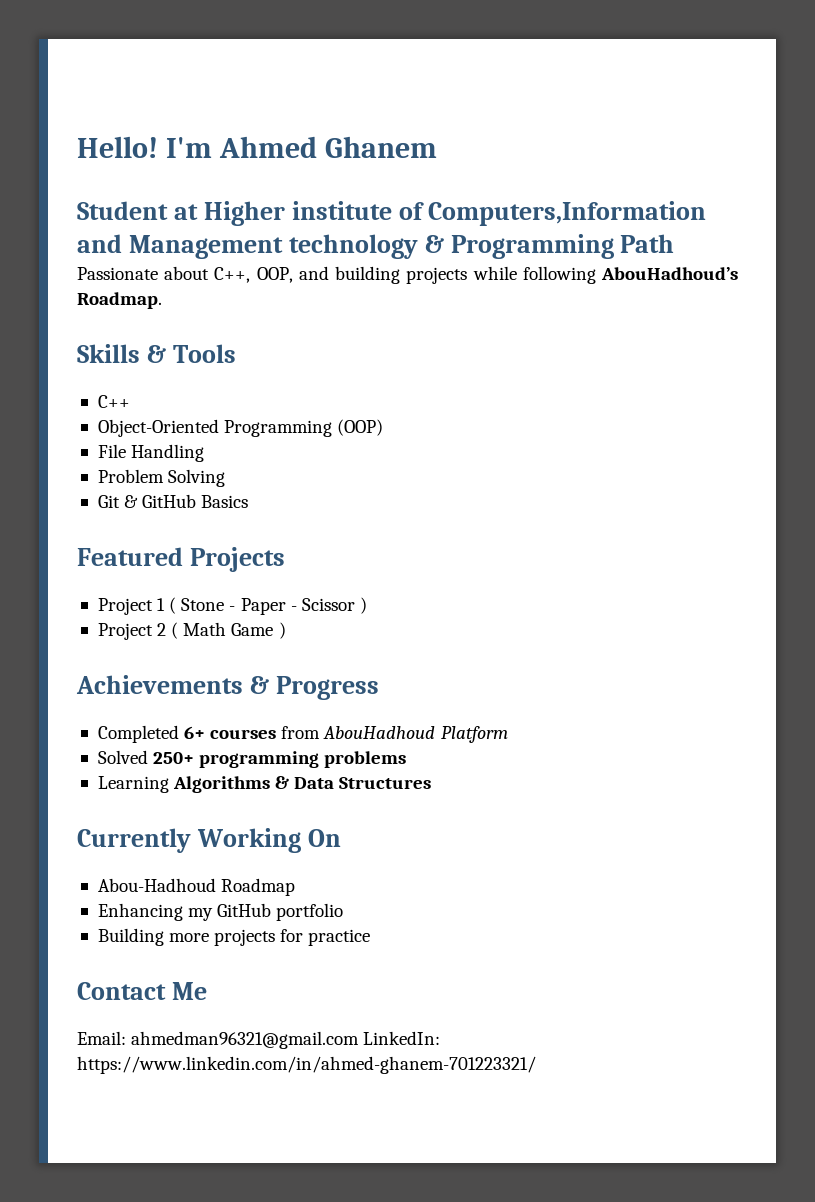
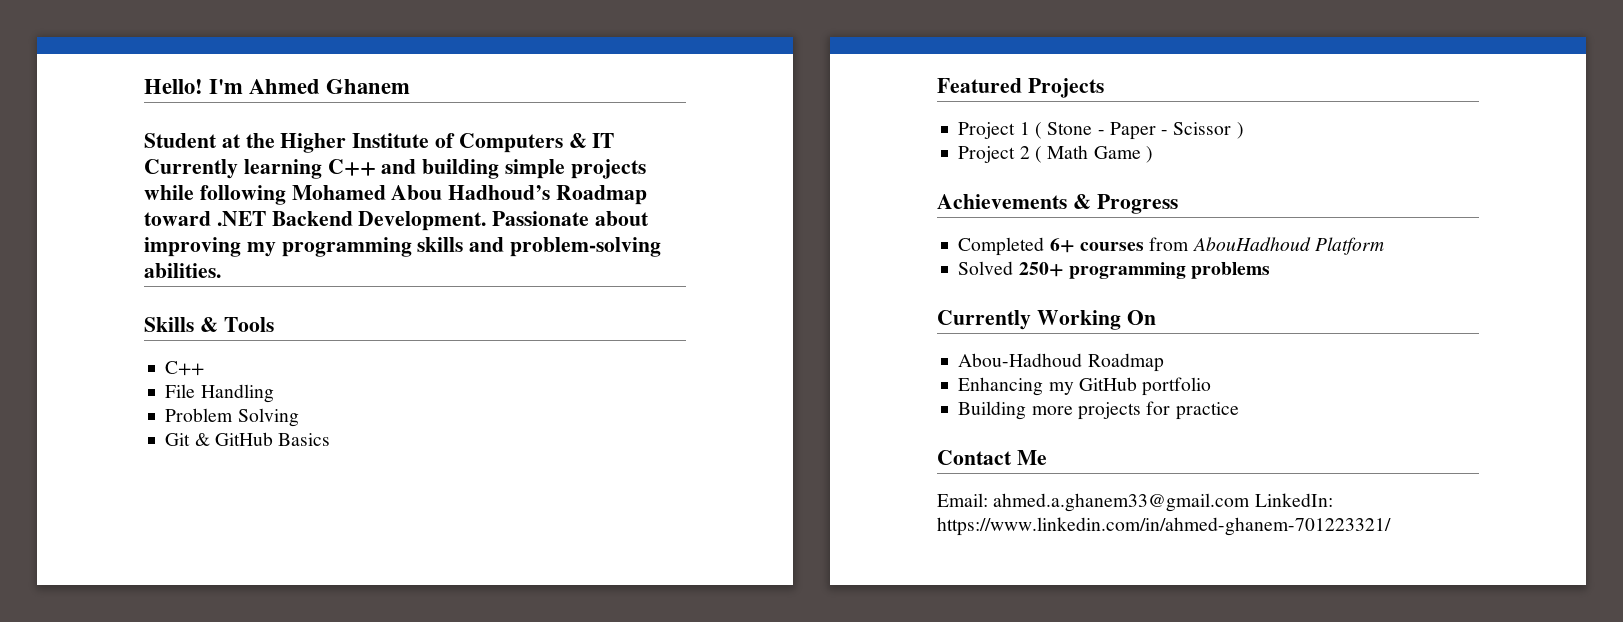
- Student at Higher institute of Computers,Information and Management technology & Programming Path
- Passionate about C++, OOP, and building projects while following AbouHadhoud’s Roadmap.
+ Student at the Higher Institute of Computers & IT Currently learning C++ and building simple projects while following Mohamed Abou Hadhoud’s Roadmap toward .NET Backend Development. Passionate about improving my programming skills and problem-solving abilities.
- Object-Oriented Programming (OOP)
- Learning Algorithms & Data Structures
- Email: ahmedman96321@gmail.com LinkedIn: https://www.linkedin.com/in/ahmed-ghanem-701223321/
+ Email: ahmed.a.ghanem33@gmail.com LinkedIn: https://www.linkedin.com/in/ahmed-ghanem-701223321/

